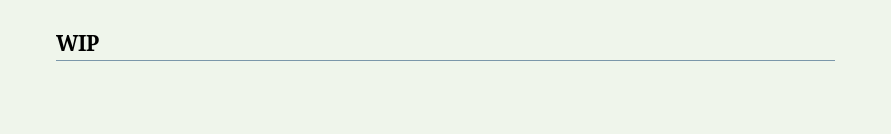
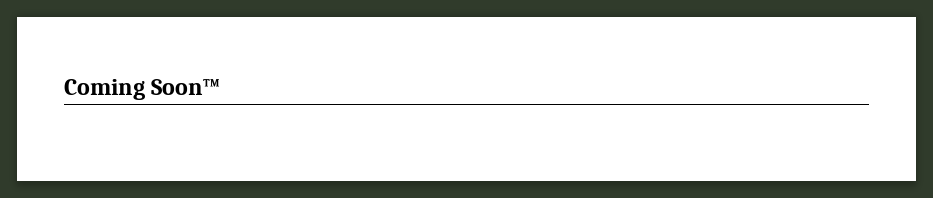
- WIP
+ Coming Soon™

